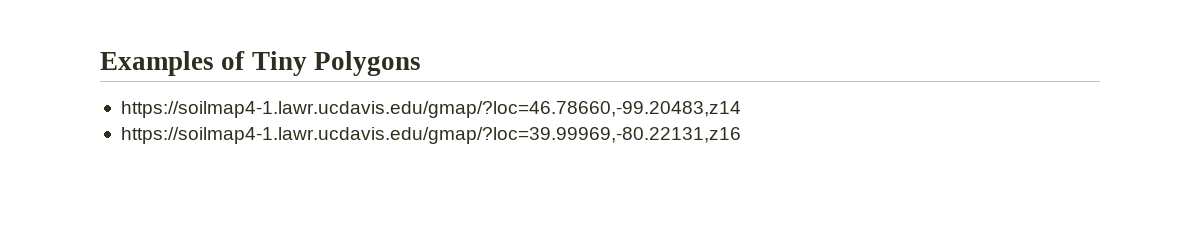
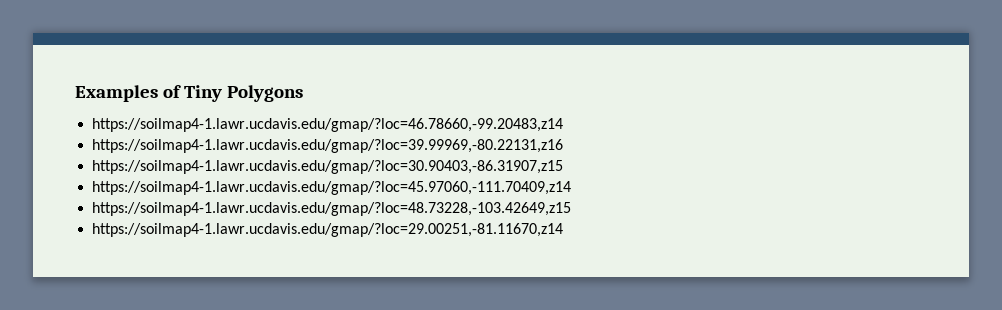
+ https://soilmap4-1.lawr.ucdavis.edu/gmap/?loc=30.90403,-86.31907,z15
+ https://soilmap4-1.lawr.ucdavis.edu/gmap/?loc=45.97060,-111.70409,z14
+ https://soilmap4-1.lawr.ucdavis.edu/gmap/?loc=48.73228,-103.42649,z15
+ https://soilmap4-1.lawr.ucdavis.edu/gmap/?loc=29.00251,-81.11670,z14

